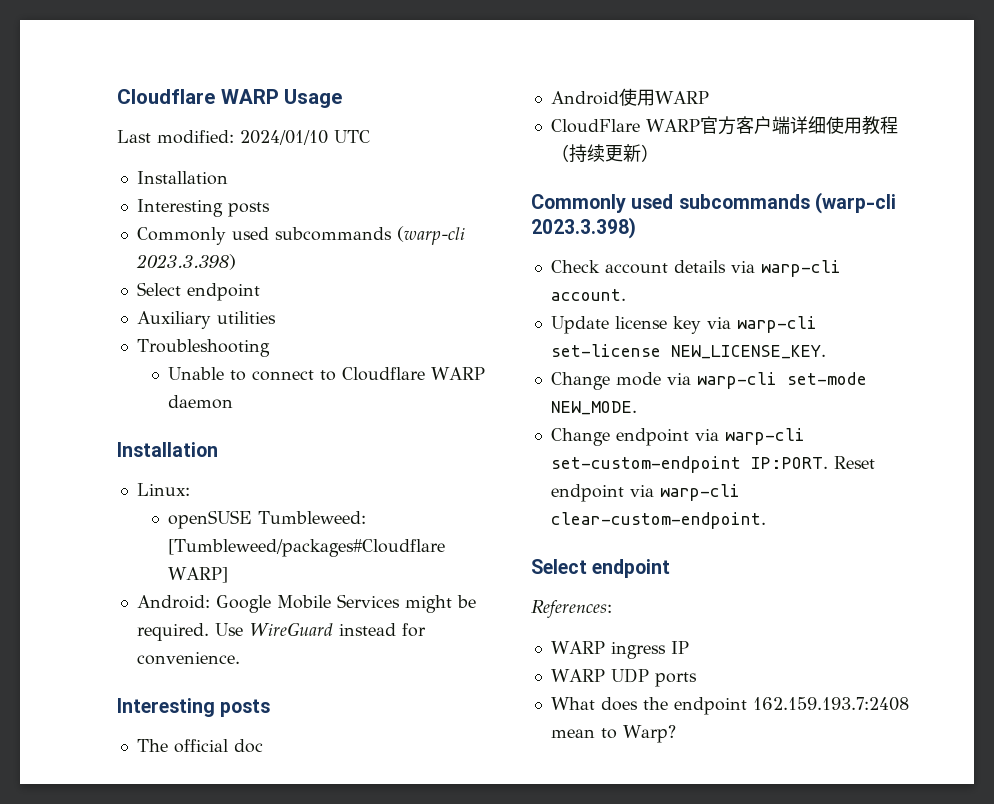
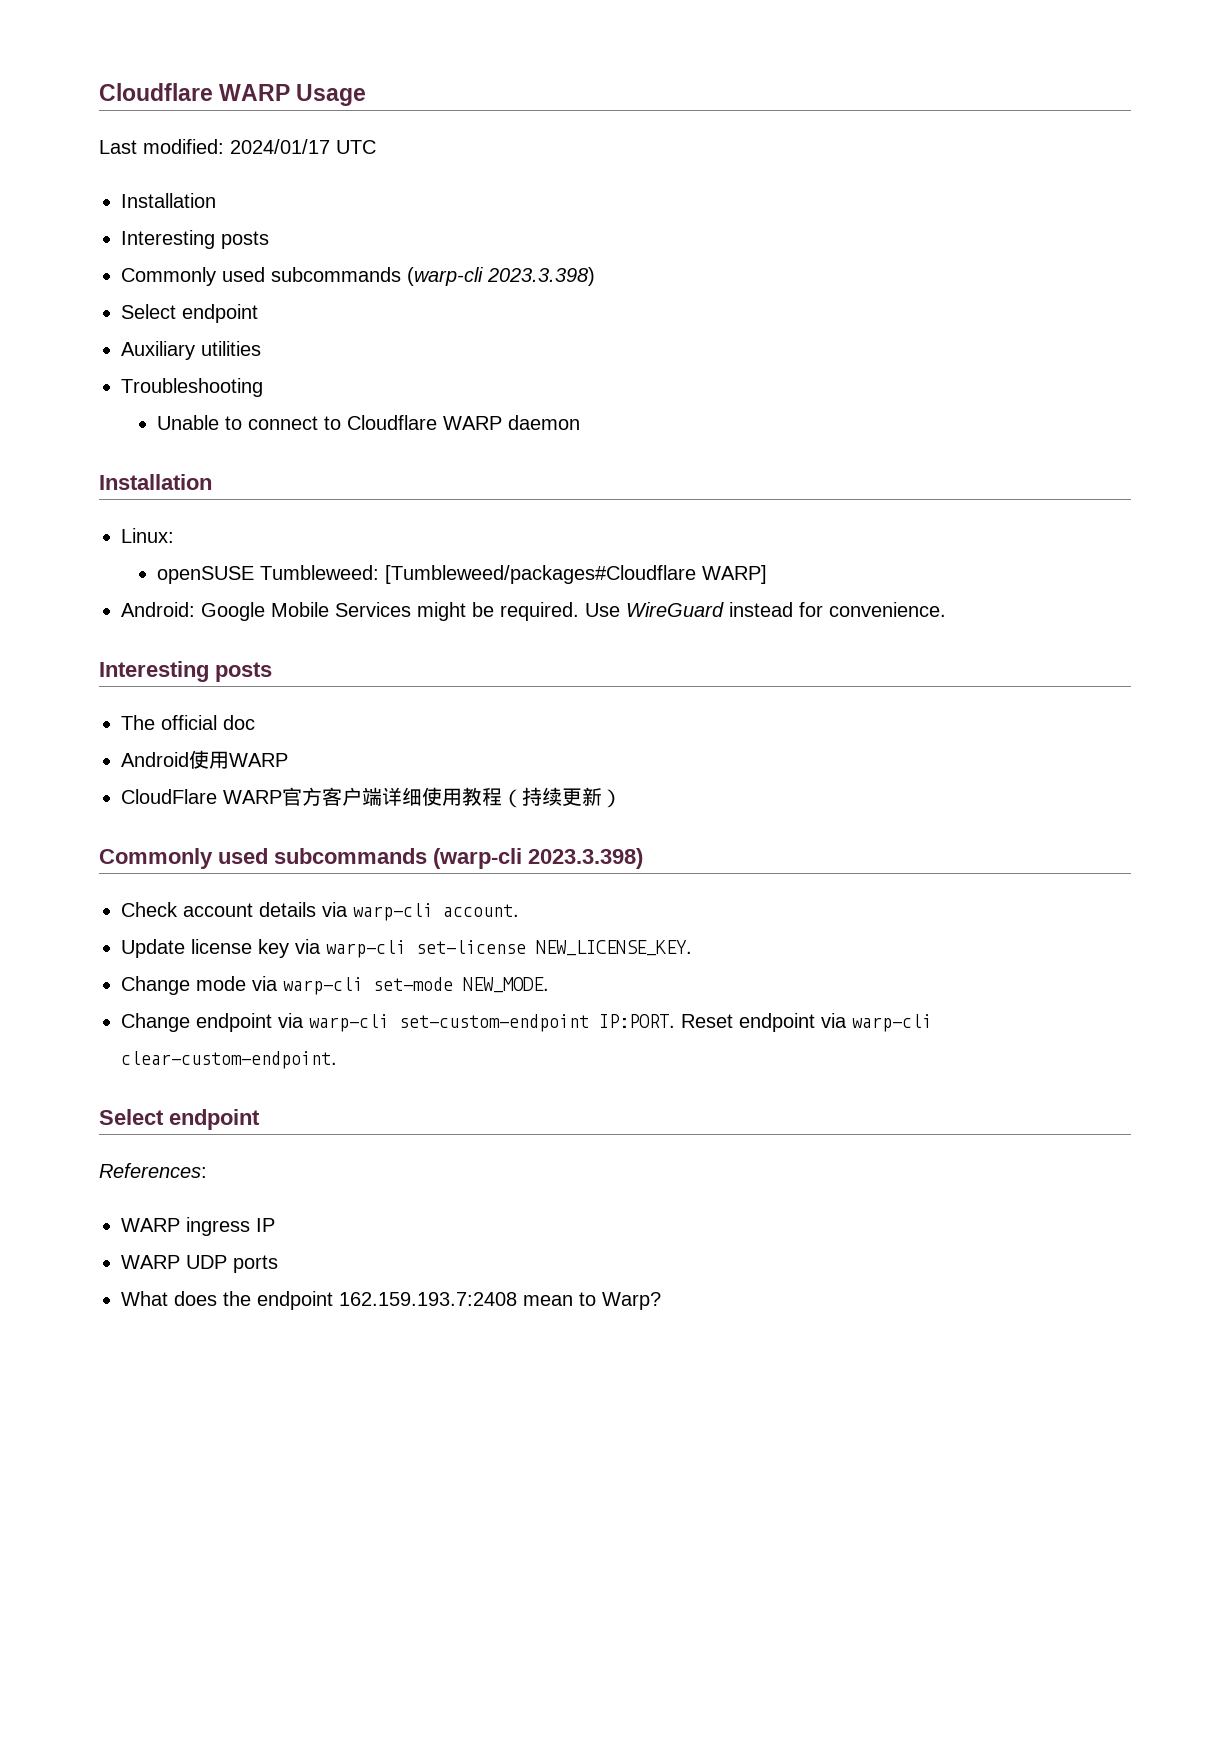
- Last modified: 2024/01/10 UTC
+ Last modified: 2024/01/17 UTC

